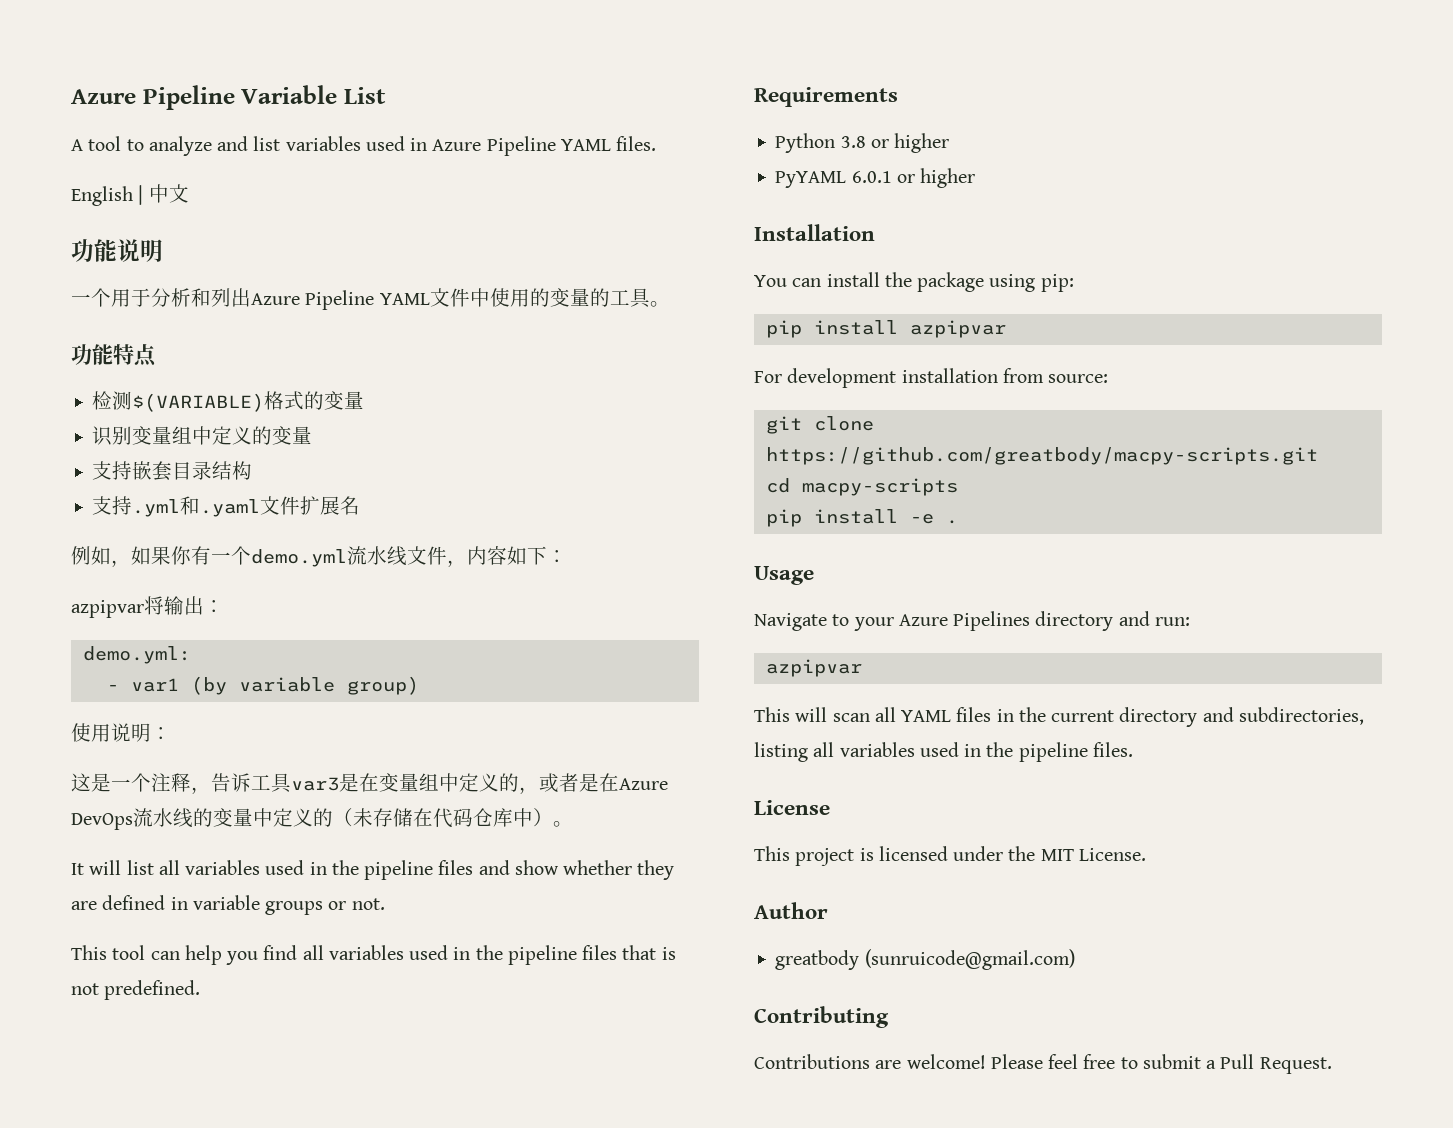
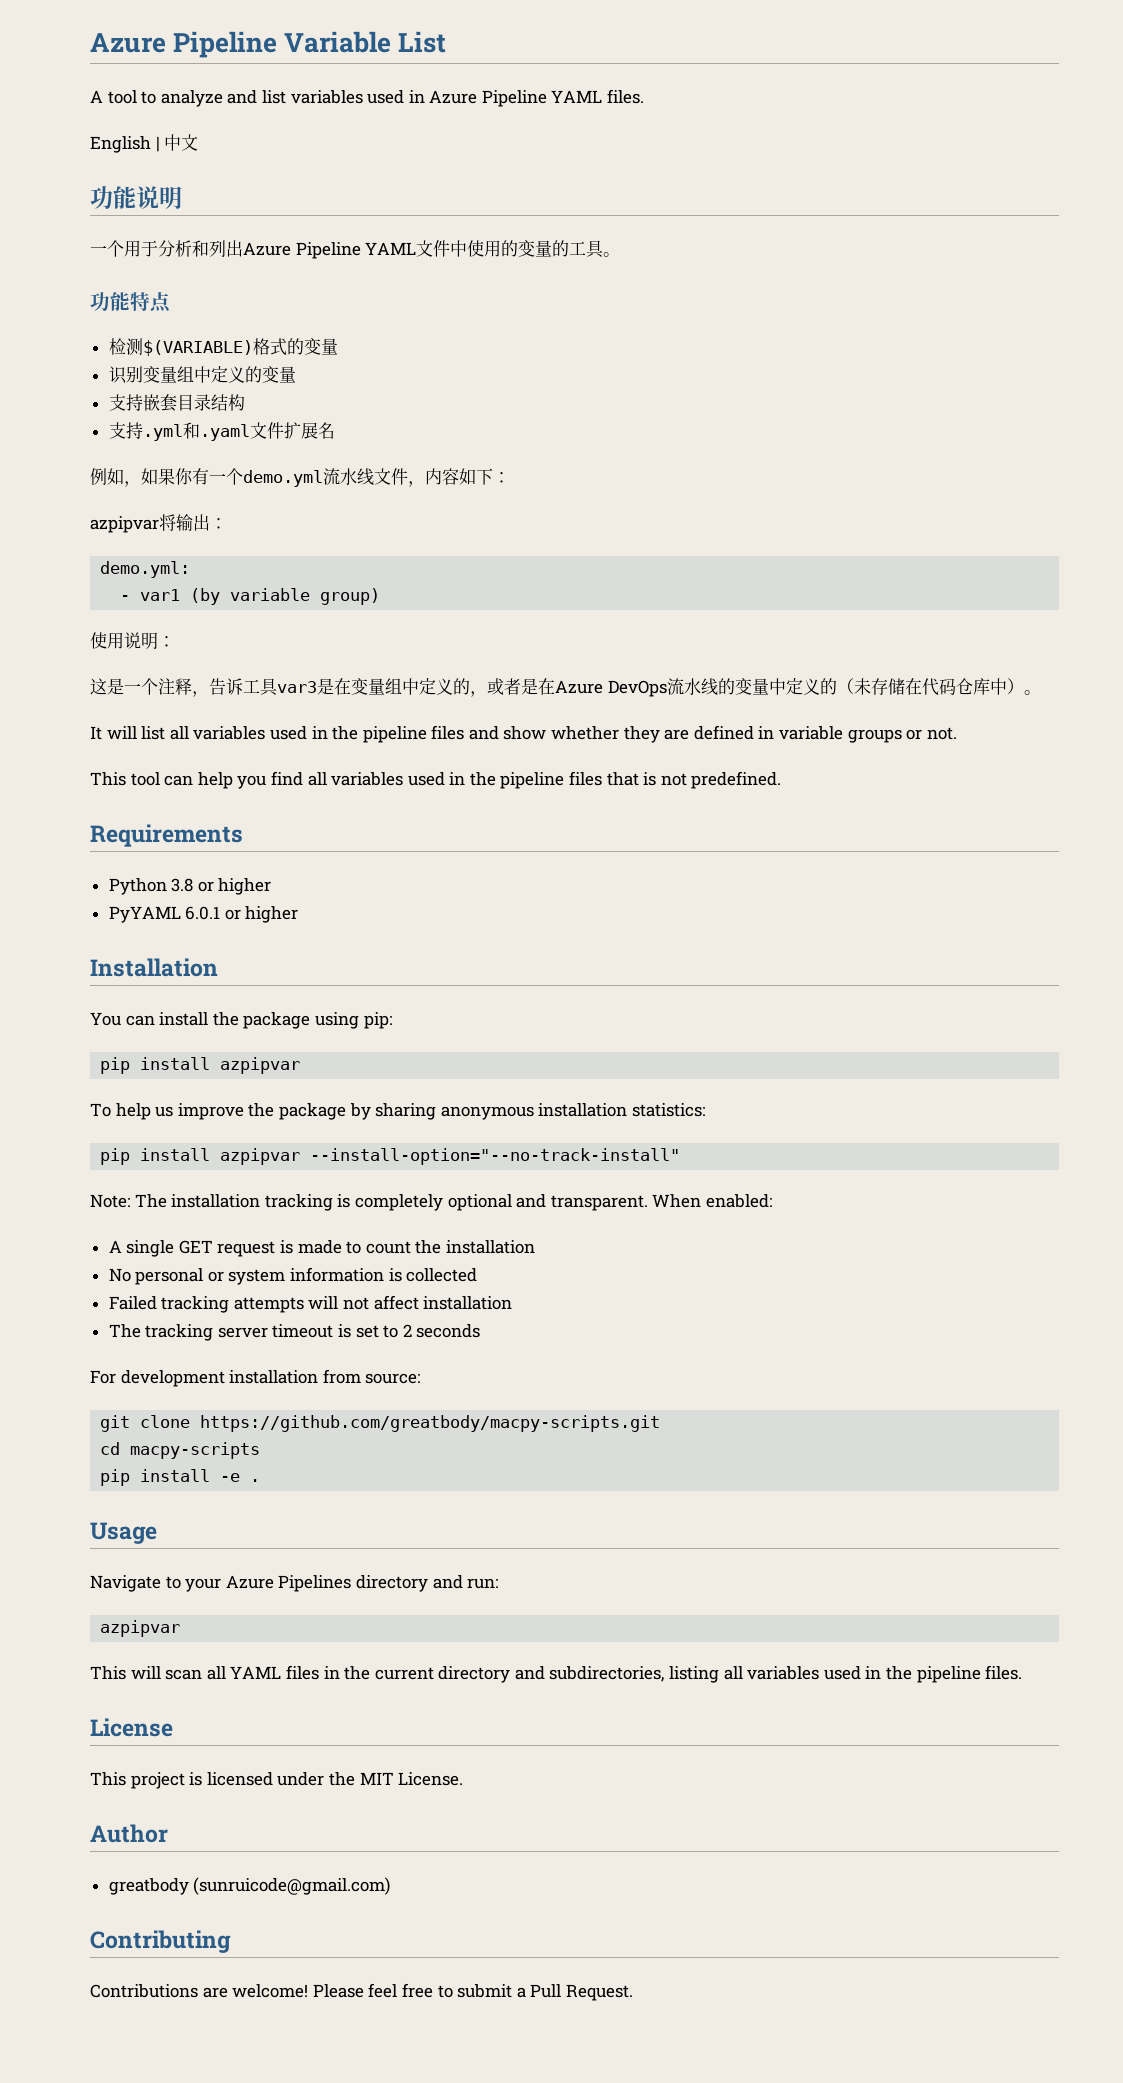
+ To help us improve the package by sharing anonymous installation statistics:
+ pip install azpipvar --install-option="--no-track-install"
+ Note: The installation tracking is completely optional and transparent. When enabled:
+ A single GET request is made to count the installation
+ No personal or system information is collected
+ Failed tracking attempts will not affect installation
+ The tracking server timeout is set to 2 seconds

